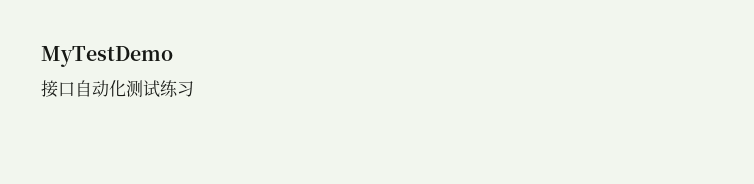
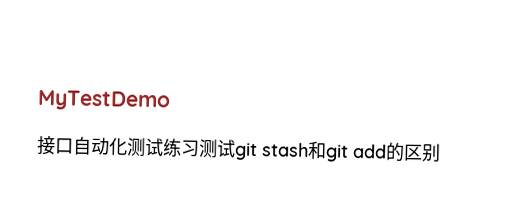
- 接口自动化测试练习
+ 接口自动化测试练习测试git stash和git add的区别

